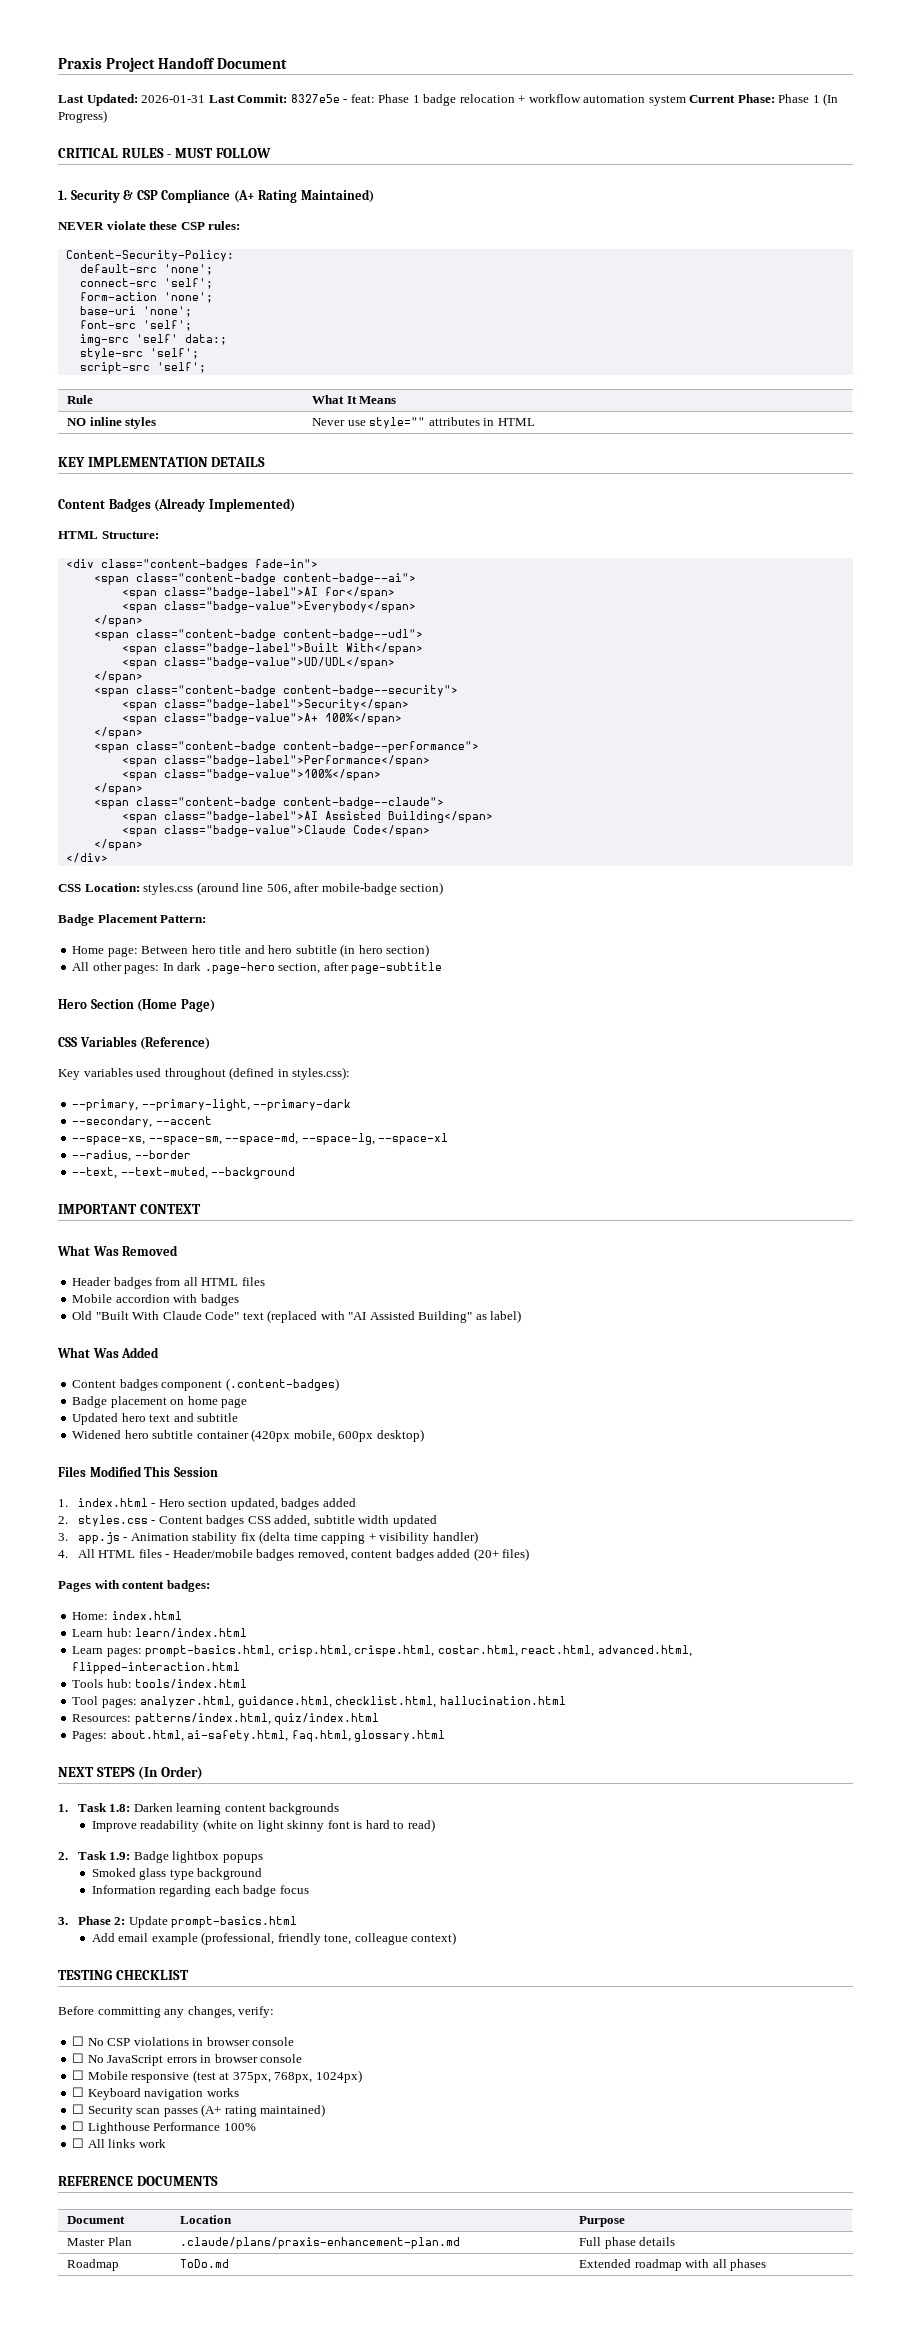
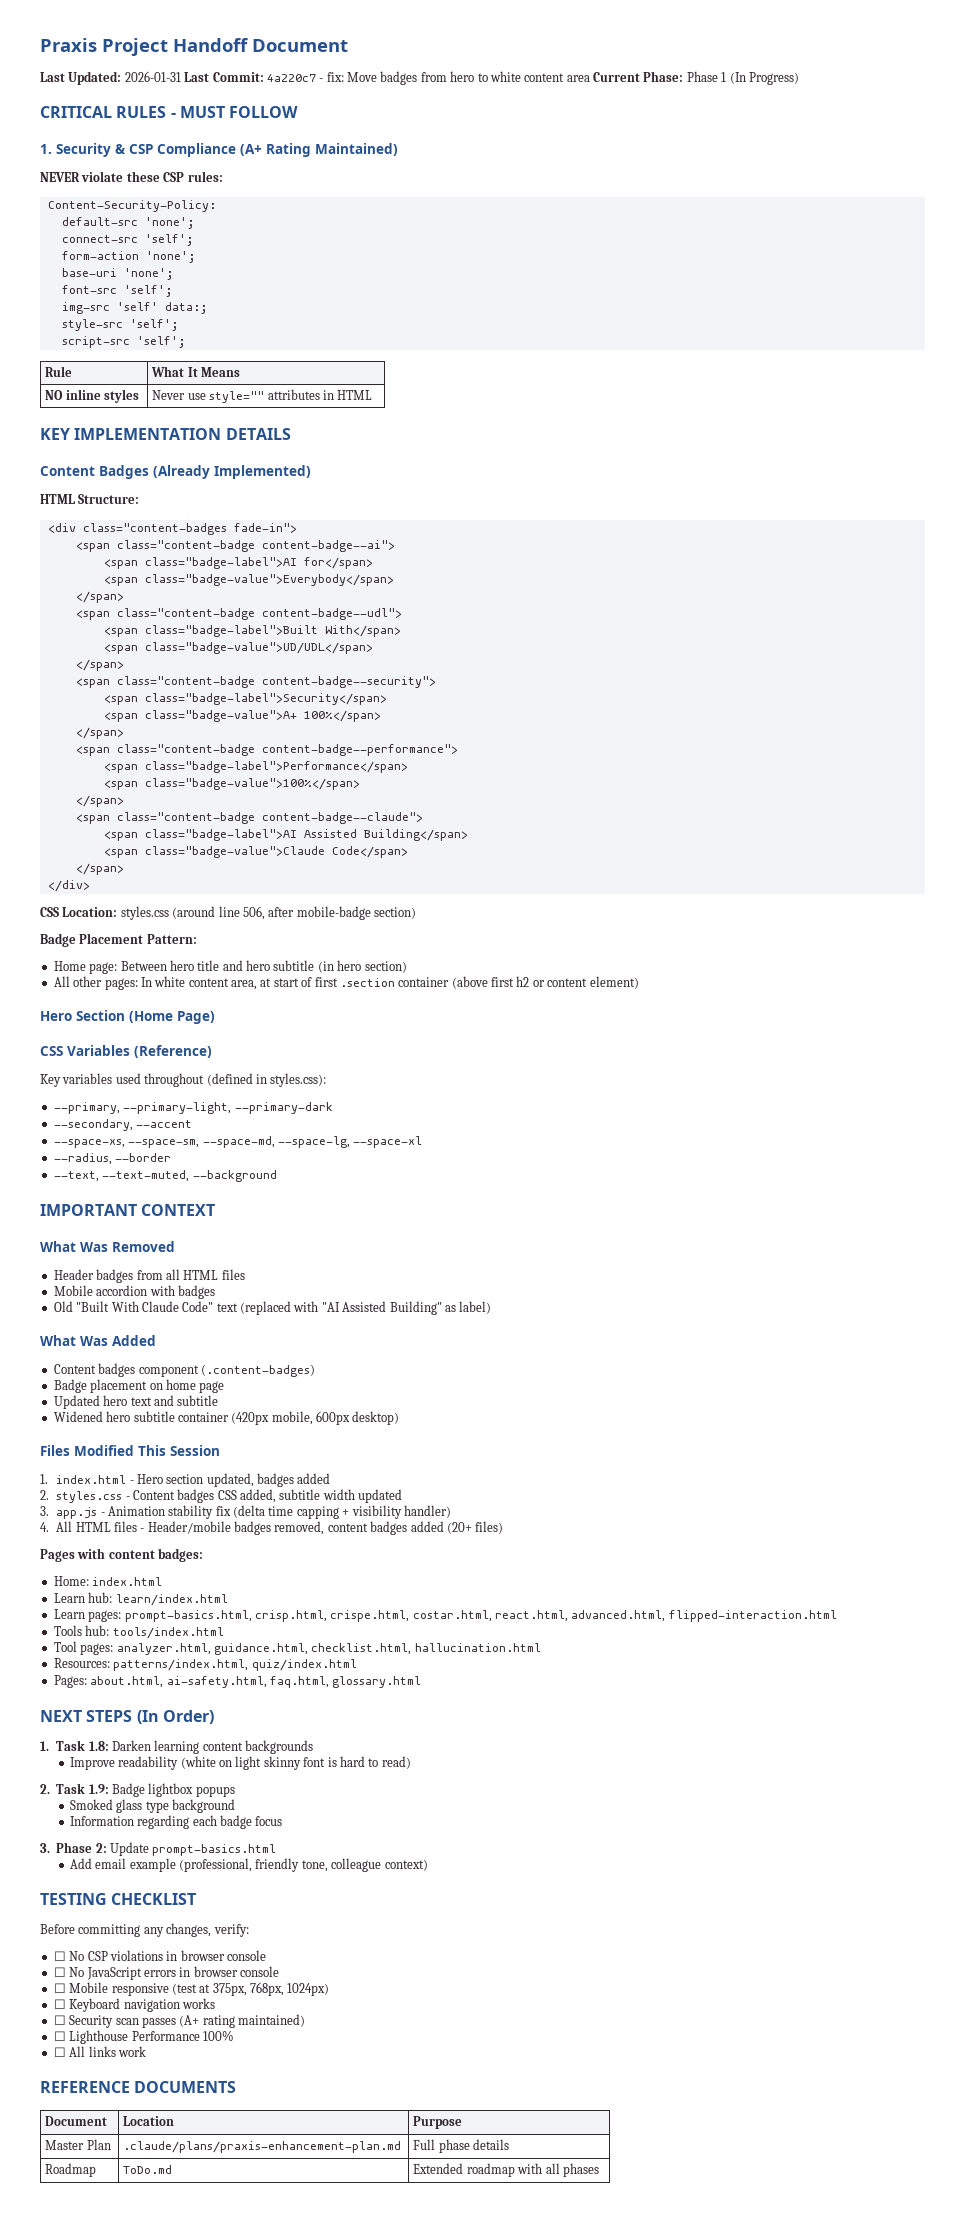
- Last Updated: 2026-01-31 Last Commit: 8327e5e - feat: Phase 1 badge relocation + workflow automation system Current Phase: Phase 1 (In Progress)
+ Last Updated: 2026-01-31 Last Commit: 4a220c7 - fix: Move badges from hero to white content area Current Phase: Phase 1 (In Progress)
- All other pages: In dark .page-hero section, after page-subtitle
+ All other pages: In white content area, at start of first .section container (above first h2 or content element)

